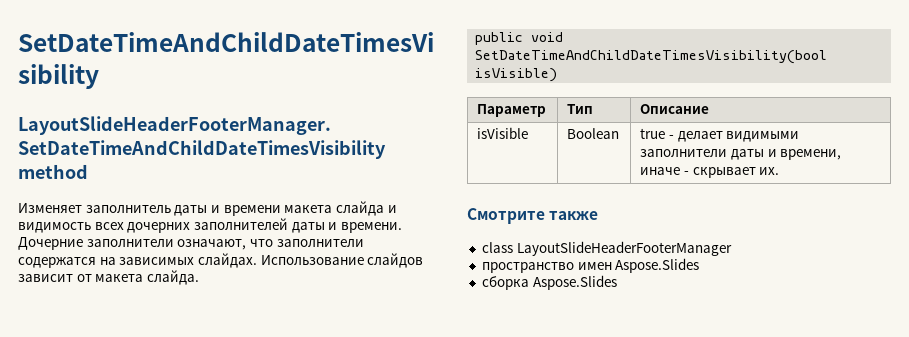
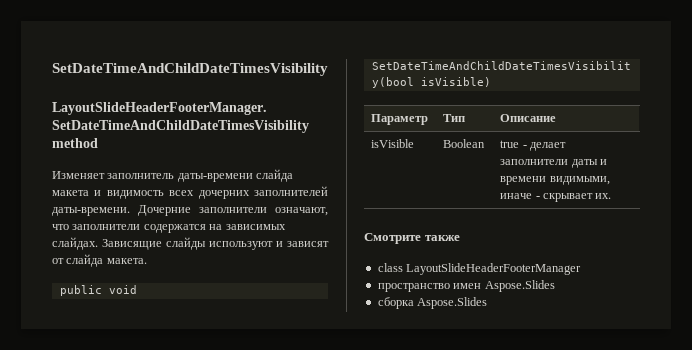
- Изменяет заполнитель даты и времени макета слайда и видимость всех дочерних заполнителей даты и времени.
+ Изменяет заполнитель даты-времени слайда макета и видимость всех дочерних заполнителей даты-времени.
- Использование слайдов зависит от макета слайда.
+ Зависящие слайды используют и зависят от слайда макета.
- isVisible | Boolean | true - делает видимыми заполнители даты и времени, иначе - скрывает их.
+ isVisible | Boolean | true - делает заполнители даты и времени видимыми, иначе - скрывает их.

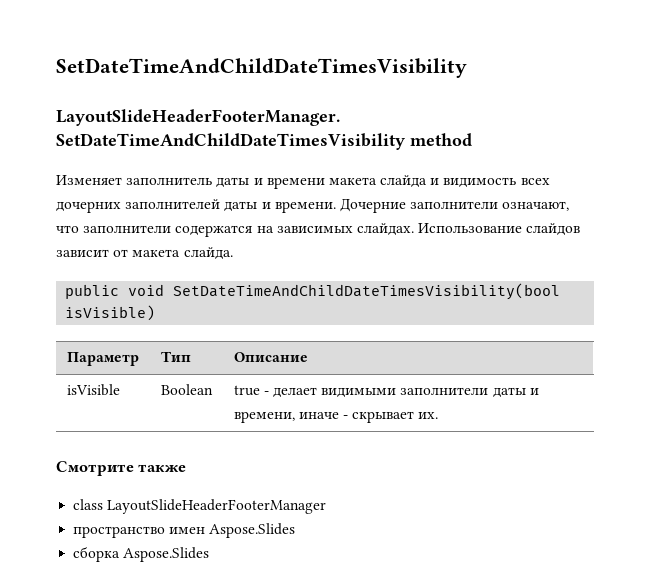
- Изменяет заполнитель даты-времени слайда макета и видимость всех дочерних заполнителей даты-времени.
+ Изменяет заполнитель даты и времени макета слайда и видимость всех дочерних заполнителей даты и времени.
- Зависящие слайды используют и зависят от слайда макета.
+ Использование слайдов зависит от макета слайда.
- isVisible | Boolean | true - делает заполнители даты и времени видимыми, иначе - скрывает их.
+ isVisible | Boolean | true - делает видимыми заполнители даты и времени, иначе - скрывает их.

